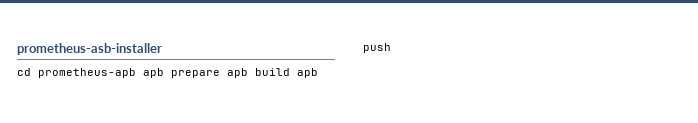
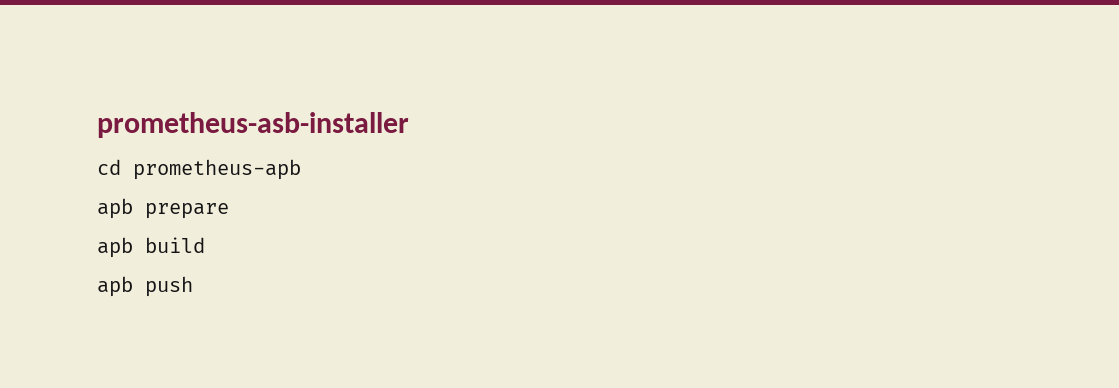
- cd prometheus-apb apb prepare apb build apb push
+ cd prometheus-apb
+ apb prepare
+ apb build
+ apb push

